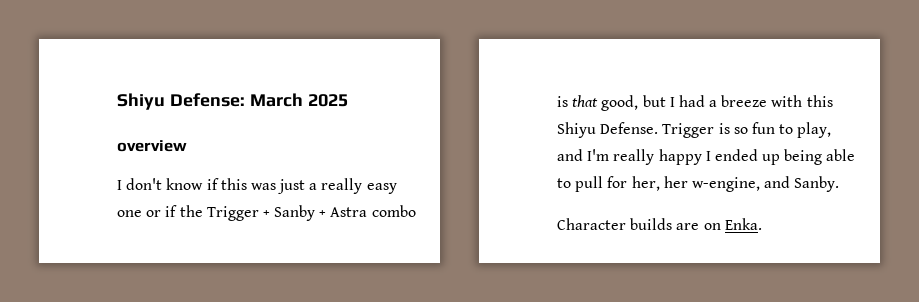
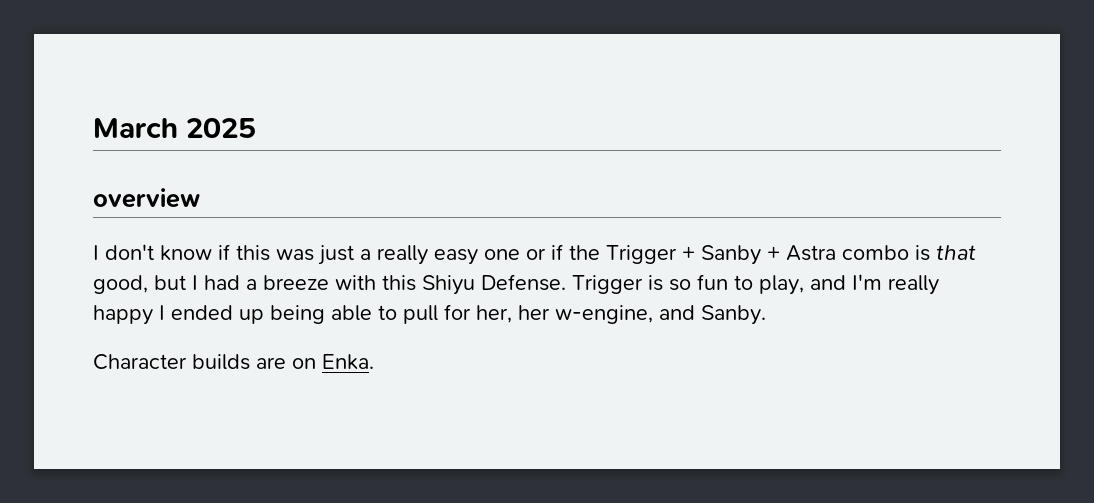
- Shiyu Defense: March 2025
+ March 2025

